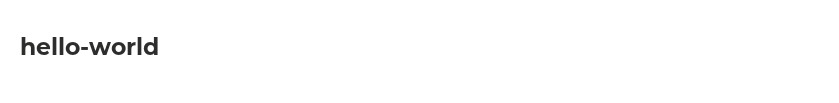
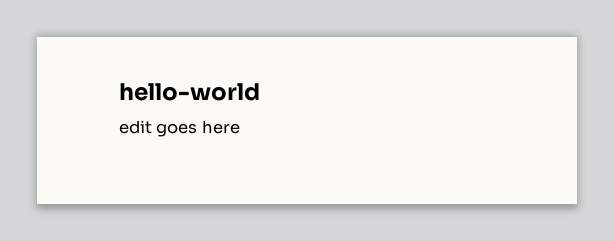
+ edit goes here

